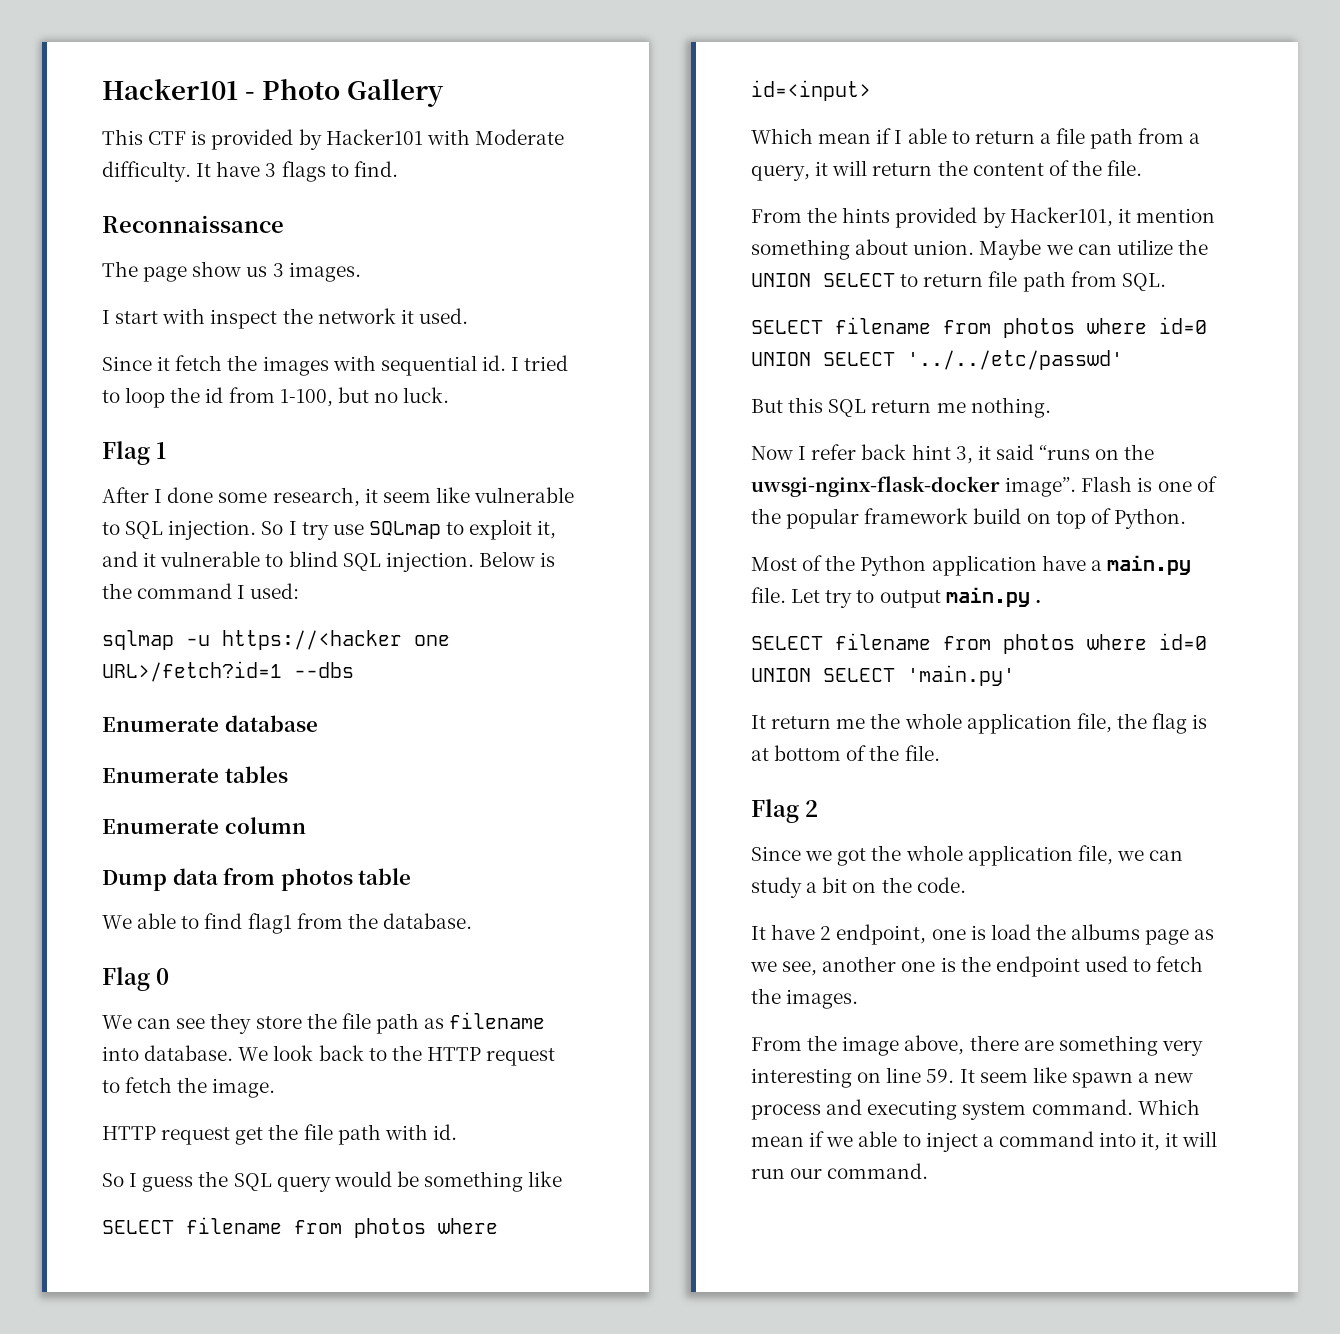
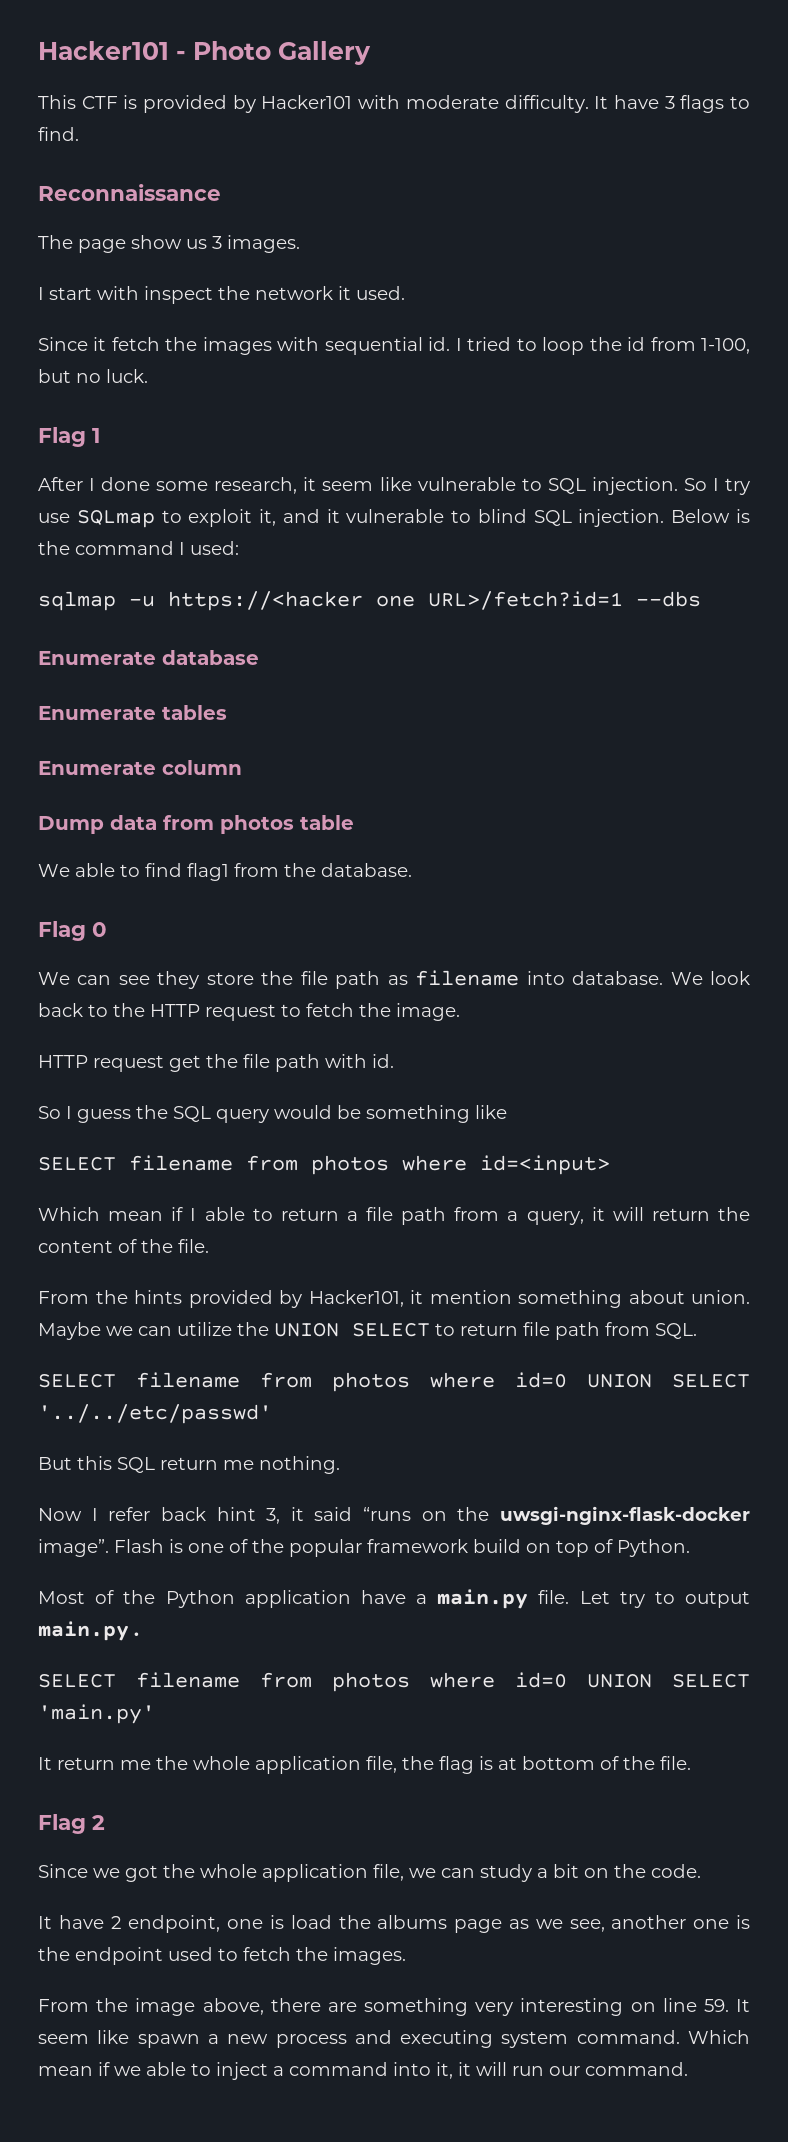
- This CTF is provided by Hacker101 with Moderate difficulty.
+ This CTF is provided by Hacker101 with moderate difficulty.

